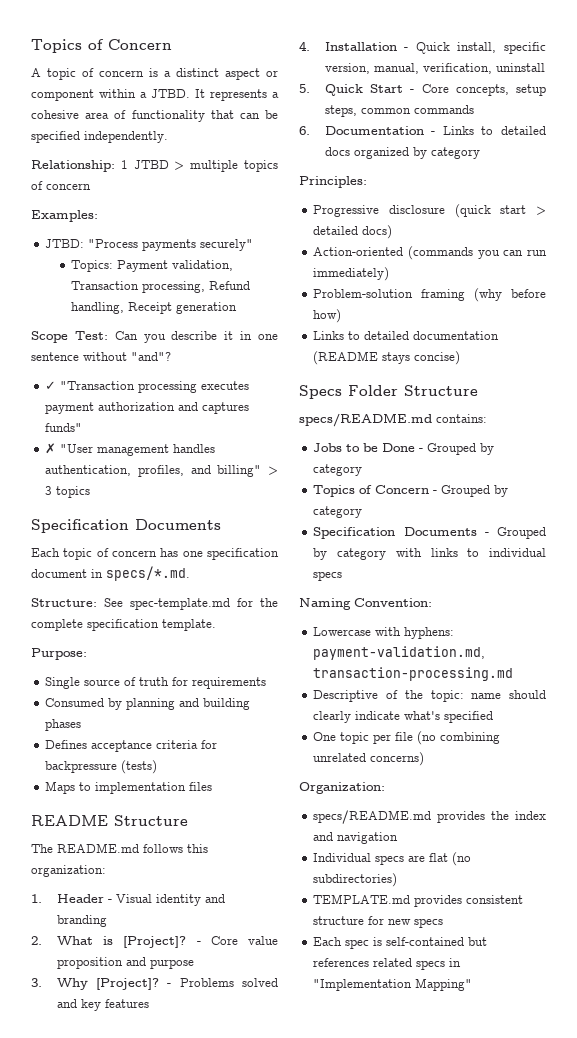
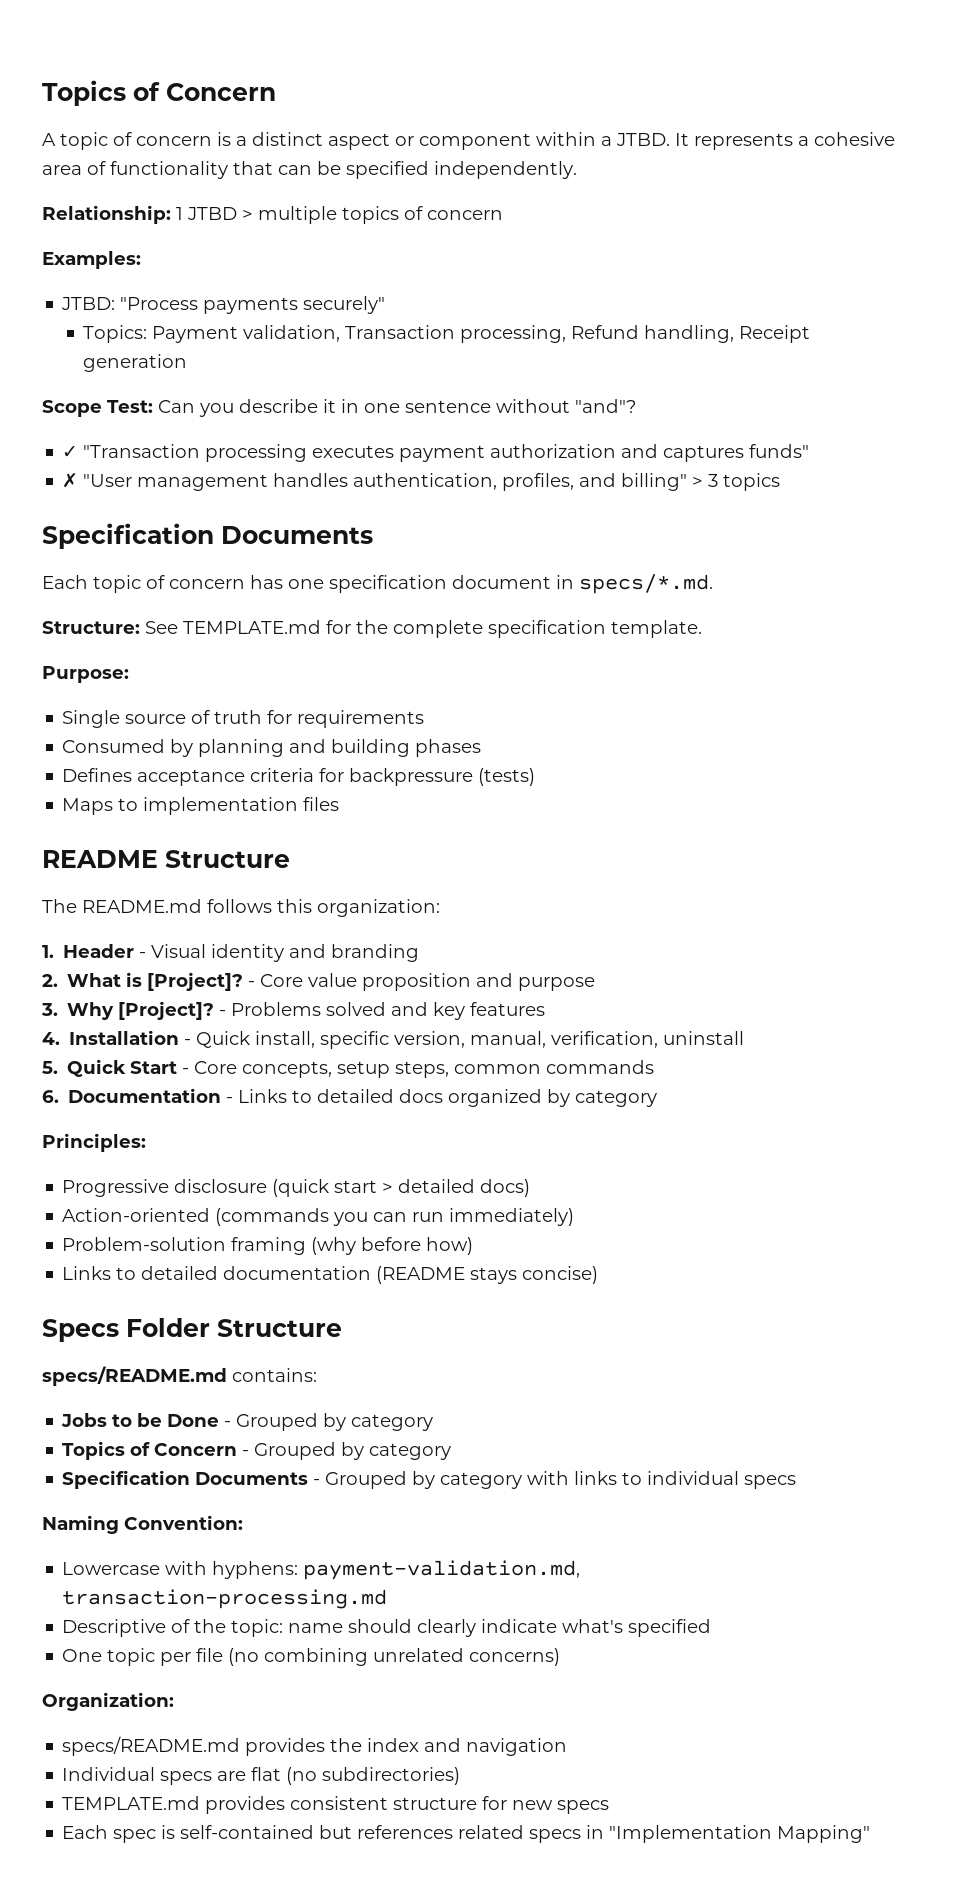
- Structure: See spec-template.md for the complete specification template.
+ Structure: See TEMPLATE.md for the complete specification template.

